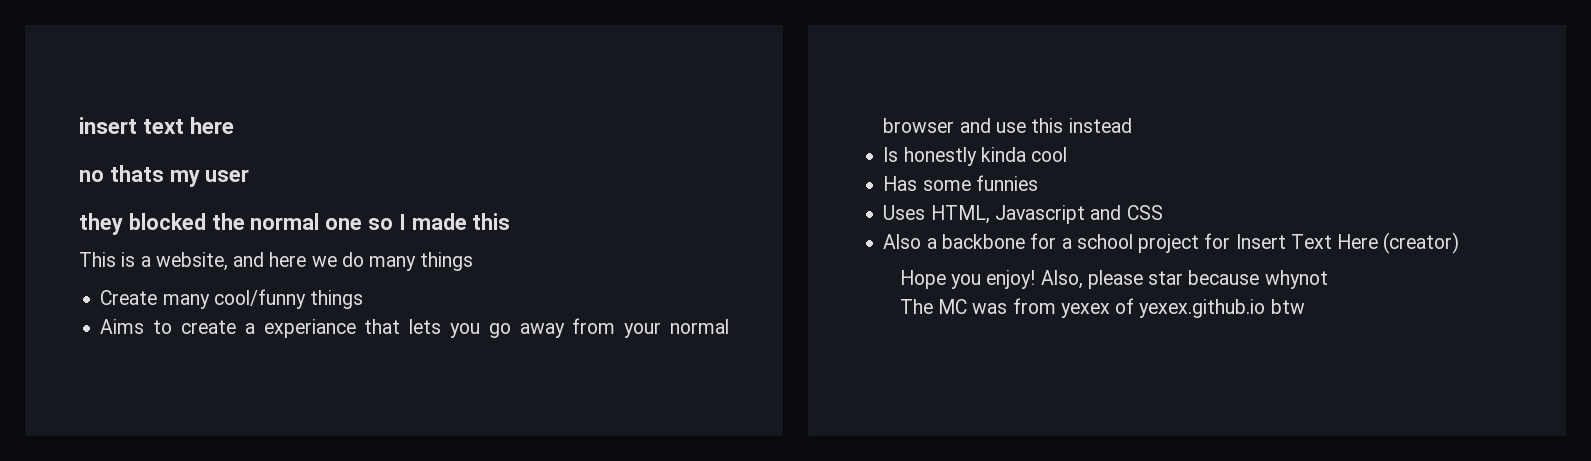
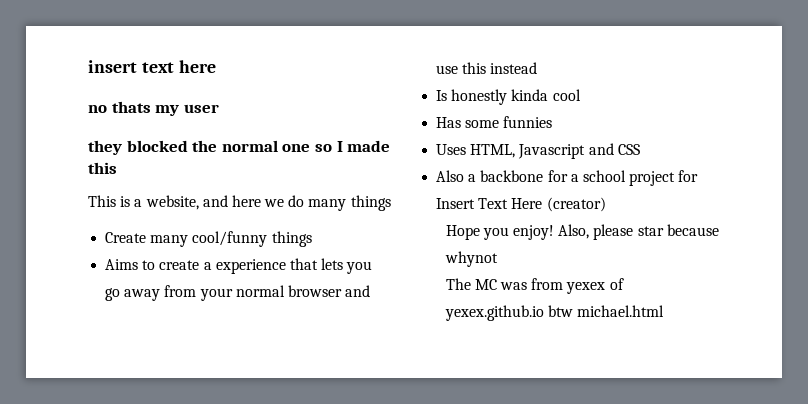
- Aims to create a experiance that lets you go away from your normal browser and use this instead
+ Aims to create a experience that lets you go away from your normal browser and use this instead
- The MC was from yexex of yexex.github.io btw
+ The MC was from yexex of yexex.github.io btw michael.html

